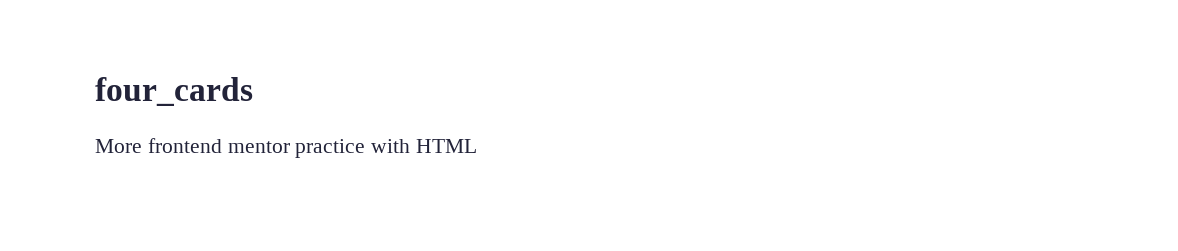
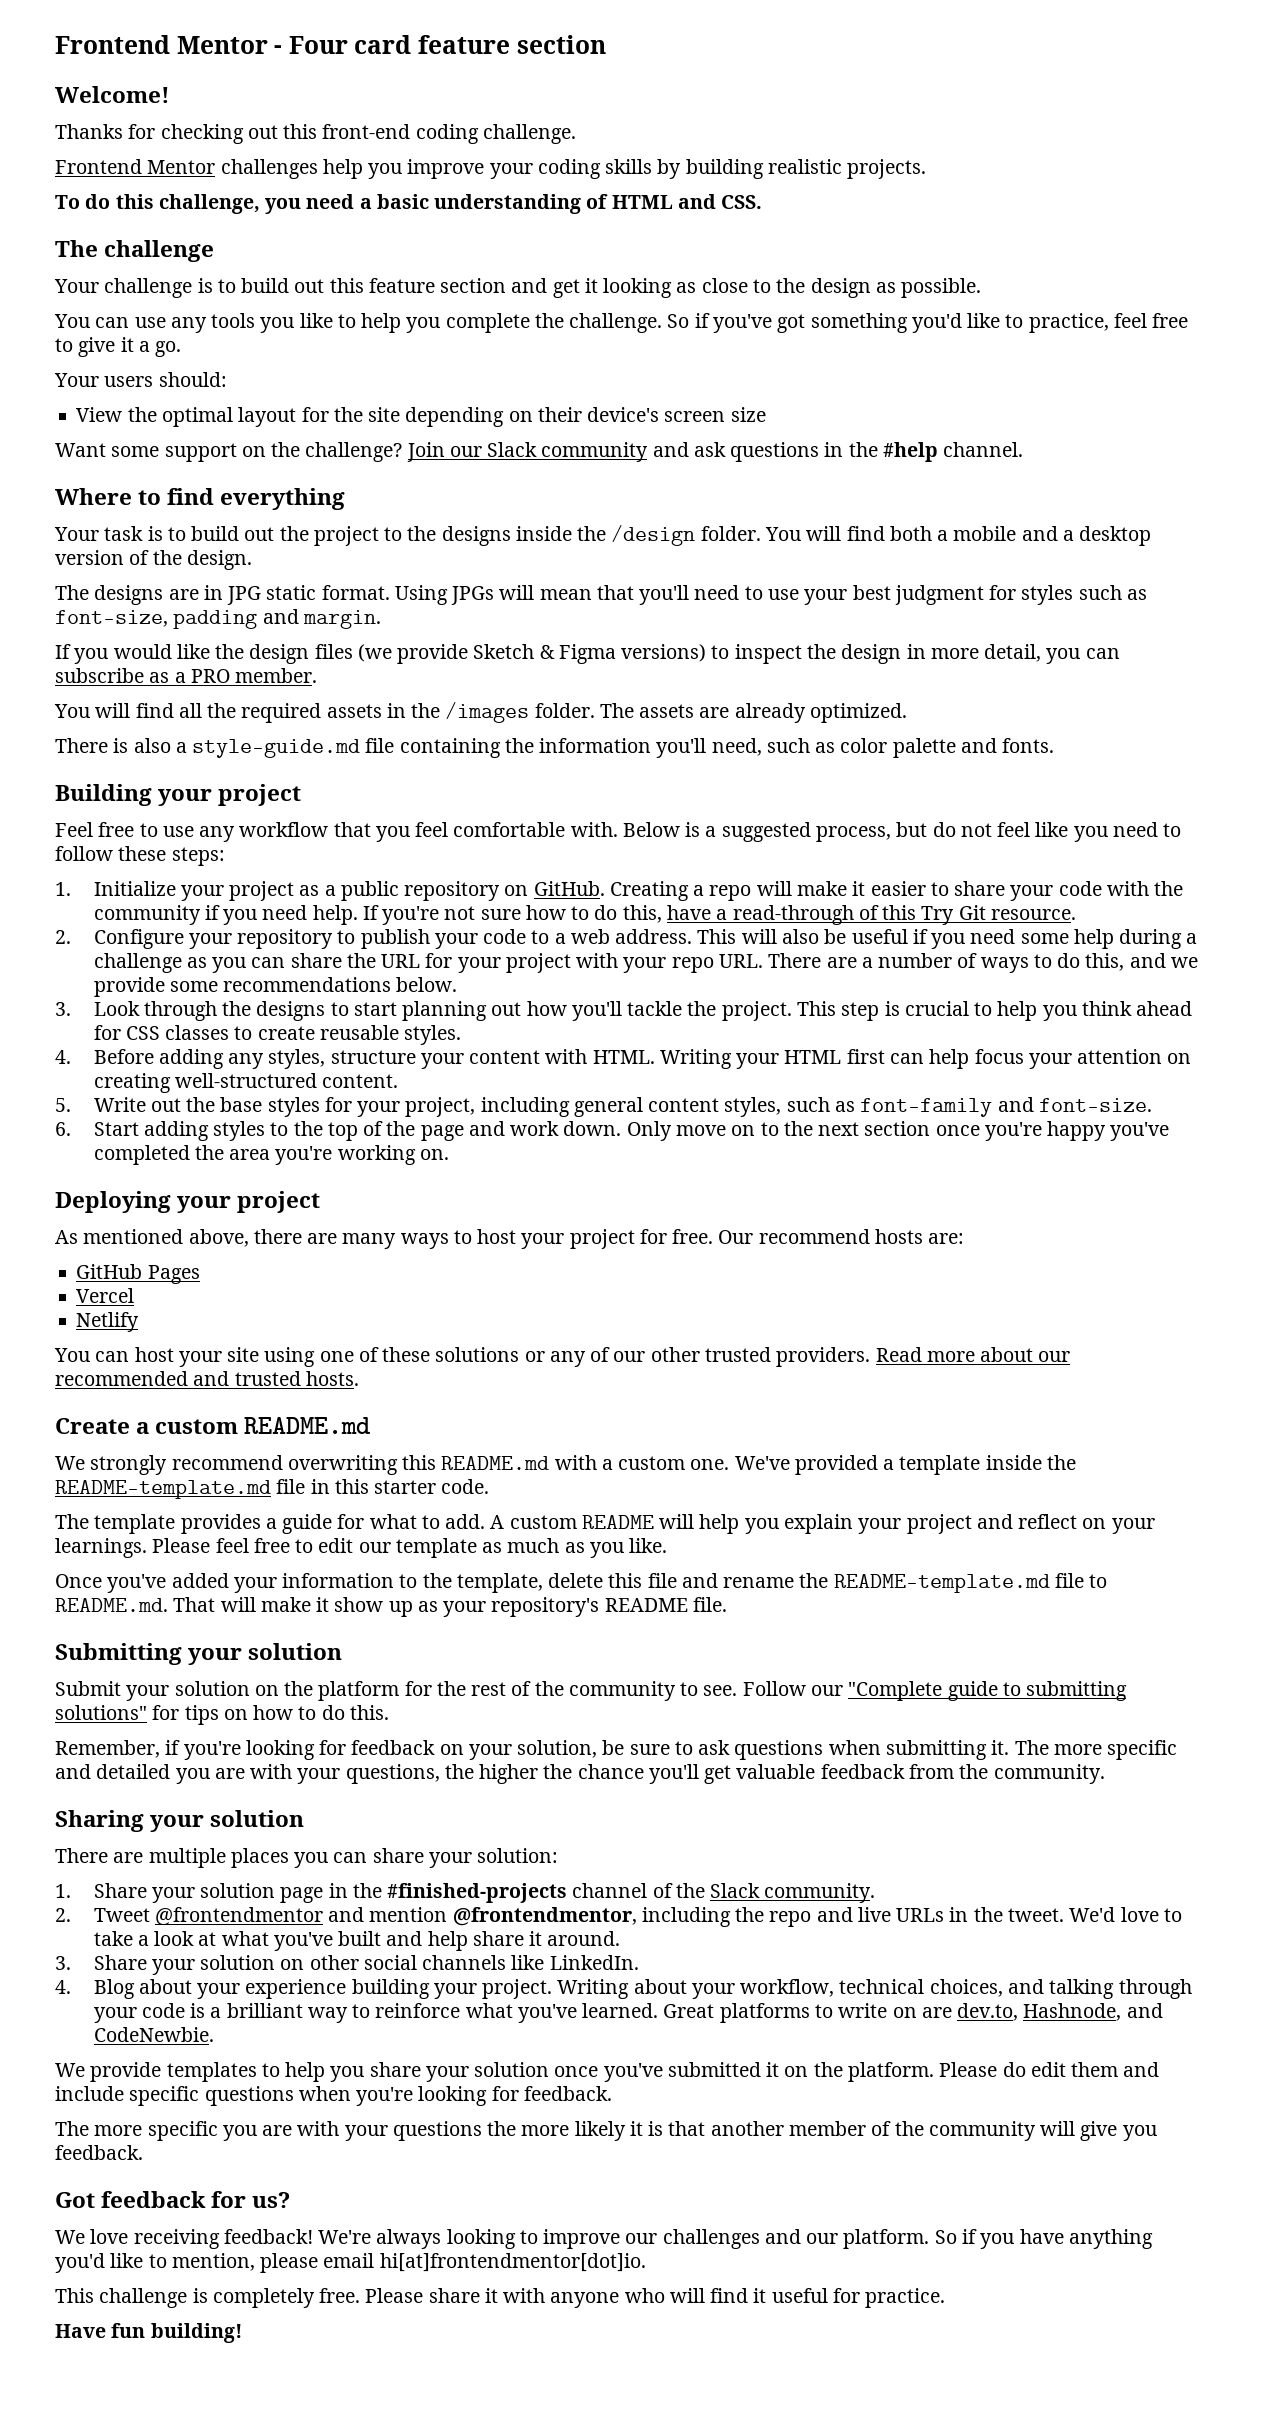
- four_cards
- More frontend mentor practice with HTML
+ Frontend Mentor - Four card feature section
+ Welcome!
+ Thanks for checking out this front-end coding challenge.
+ Frontend Mentor challenges help you improve your coding skills by building realistic projects.
+ To do this challenge, you need a basic understanding of HTML and CSS.
+ The challenge
+ Your challenge is to build out this feature section and get it looking as close to the design as possible.
+ You can use any tools you like to help you complete the challenge. So if you've got something you'd like to practice, feel free to give it a go.
+ Your users should:
+ View the optimal layout for the site depending on their device's screen size
+ Want some support on the challenge? Join our Slack community and ask questions in the #help channel.
+ Where to find everything
+ Your task is to build out the project to the designs inside the /design folder. You will find both a mobile and a desktop version of the design.
+ The designs are in JPG static format. Using JPGs will mean that you'll need to use your best judgment for styles such as font-size, padding and margin.
+ If you would like the design files (we provide Sketch & Figma versions) to inspect the design in more detail, you can subscribe as a PRO member.
+ You will find all the required assets in the /images folder. The assets are already optimized.
+ There is also a style-guide.md file containing the information you'll need, such as color palette and fonts.
+ Building your project
+ Feel free to use any workflow that you feel comfortable with. Below is a suggested process, but do not feel like you need to follow these steps:
+ 1. Initialize your project as a public repository on GitHub. Creating a repo will make it easier to share your code with the community if you need help. If you're not sure how to do this, have a read-through of this Try Git resource.
+ 2. Configure your repository to publish your code to a web address. This will also be useful if you need some help during a challenge as you can share the URL for your project with your repo URL. There are a number of ways to do this, and we provide some recommendations below.
+ 3. Look through the designs to start planning out how you'll tackle the project. This step is crucial to help you think ahead for CSS classes to create reusable styles.
+ 4. Before adding any styles, structure your content with HTML. Writing your HTML first can help focus your attention on creating well-structured content.
+ 5. Write out the base styles for your project, including general content styles, such as font-family and font-size.
+ 6. Start adding styles to the top of the page and work down. Only move on to the next section once you're happy you've completed the area you're working on.
+ Deploying your project
+ As mentioned above, there are many ways to host your project for free. Our recommend hosts are:
+ GitHub Pages
+ Vercel
+ Netlify
+ You can host your site using one of these solutions or any of our other trusted providers. Read more about our recommended and trusted hosts.
+ Create a custom README.md
+ We strongly recommend overwriting this README.md with a custom one. We've provided a template inside the README-template.md file in this starter code.
+ The template provides a guide for what to add. A custom README will help you explain your project and reflect on your learnings. Please feel free to edit our template as much as you like.
+ Once you've added your information to the template, delete this file and rename the README-template.md file to README.md. That will make it show up as your repository's README file.
+ Submitting your solution
+ Submit your solution on the platform for the rest of the community to see. Follow our "Complete guide to submitting solutions" for tips on how to do this.
+ Remember, if you're looking for feedback on your solution, be sure to ask questions when submitting it. The more specific and detailed you are with your questions, the higher the chance you'll get valuable feedback from the community.
+ Sharing your solution
+ There are multiple places you can share your solution:
+ 1. Share your solution page in the #finished-projects channel of the Slack community.
+ 2. Tweet @frontendmentor and mention @frontendmentor, including the repo and live URLs in the tweet. We'd love to take a look at what you've built and help share it around.
+ 3. Share your solution on other social channels like LinkedIn.
+ 4. Blog about your experience building your project. Writing about your workflow, technical choices, and talking through your code is a brilliant way to reinforce what you've learned. Great platforms to write on are dev.to, Hashnode, and CodeNewbie.
+ We provide templates to help you share your solution once you've submitted it on the platform. Please do edit them and include specific questions when you're looking for feedback.
+ The more specific you are with your questions the more likely it is that another member of the community will give you feedback.
+ Got feedback for us?
+ We love receiving feedback! We're always looking to improve our challenges and our platform. So if you have anything you'd like to mention, please email hi[at]frontendmentor[dot]io.
+ This challenge is completely free. Please share it with anyone who will find it useful for practice.
+ Have fun building!

